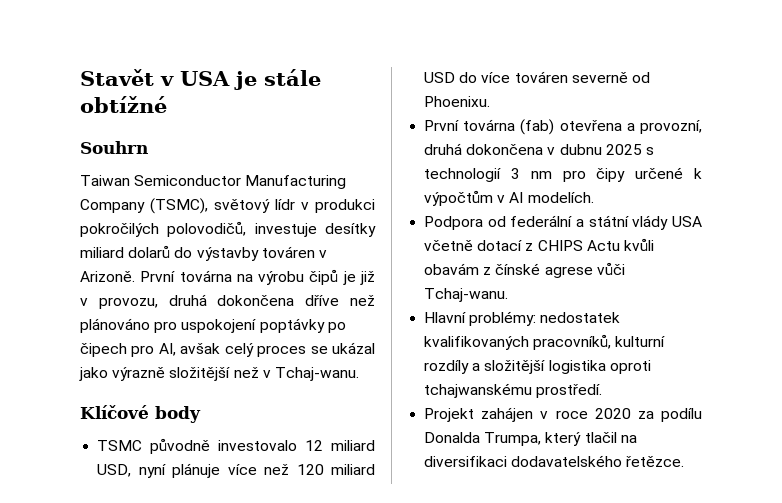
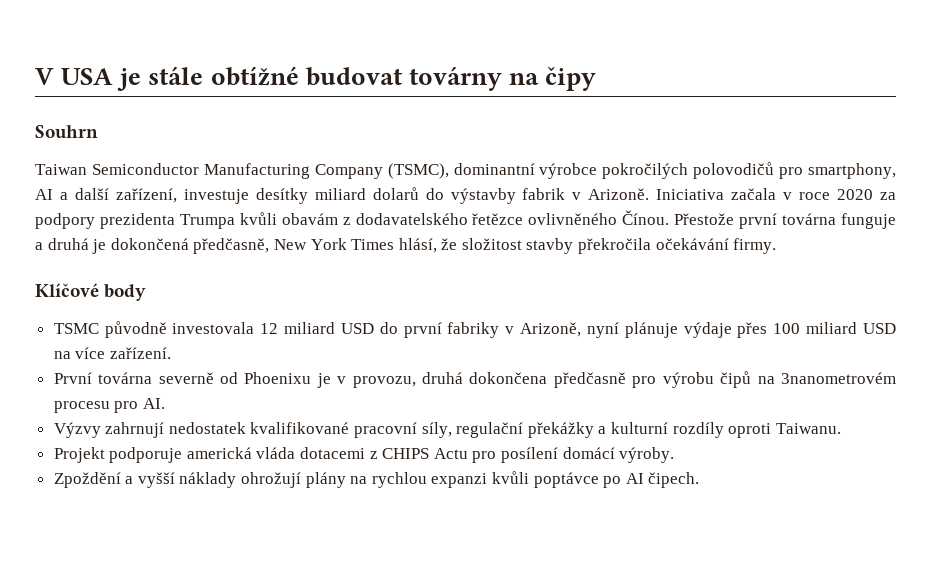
- Stavět v USA je stále obtížné
+ V USA je stále obtížné budovat továrny na čipy
- Taiwan Semiconductor Manufacturing Company (TSMC), světový lídr v produkci pokročilých polovodičů, investuje desítky miliard dolarů do výstavby továren v Arizoně.
+ Taiwan Semiconductor Manufacturing Company (TSMC), dominantní výrobce pokročilých polovodičů pro smartphony, AI a další zařízení, investuje desítky miliard dolarů do výstavby fabrik v Arizoně.
- První továrna na výrobu čipů je již v provozu, druhá dokončena dříve než plánováno pro uspokojení poptávky po čipech pro AI, avšak celý proces se ukázal jako výrazně složitější než v Tchaj-wanu.
+ Iniciativa začala v roce 2020 za podpory prezidenta Trumpa kvůli obavám z dodavatelského řetězce ovlivněného Čínou. Přestože první továrna funguje a druhá je dokončená předčasně, New York Times hlásí, že složitost stavby překročila očekávání firmy.
- TSMC původně investovalo 12 miliard USD, nyní plánuje více než 120 miliard USD do více továren severně od Phoenixu.
- První továrna (fab) otevřena a provozní, druhá dokončena v dubnu 2025 s technologií 3 nm pro čipy určené k výpočtům v AI modelích.
- Podpora od federální a státní vlády USA včetně dotací z CHIPS Actu kvůli obavám z čínské agrese vůči Tchaj-wanu.
- Hlavní problémy: nedostatek kvalifikovaných pracovníků, kulturní rozdíly a složitější logistika oproti tchajwanskému prostředí.
- Projekt zahájen v roce 2020 za podílu Donalda Trumpa, který tlačil na diversifikaci dodavatelského řetězce.
+ TSMC původně investovala 12 miliard USD do první fabriky v Arizoně, nyní plánuje výdaje přes 100 miliard USD na více zařízení.
+ První továrna severně od Phoenixu je v provozu, druhá dokončena předčasně pro výrobu čipů na 3nanometrovém procesu pro AI.
+ Výzvy zahrnují nedostatek kvalifikované pracovní síly, regulační překážky a kulturní rozdíly oproti Taiwanu.
+ Projekt podporuje americká vláda dotacemi z CHIPS Actu pro posílení domácí výroby.
+ Zpoždění a vyšší náklady ohrožují plány na rychlou expanzi kvůli poptávce po AI čipech.

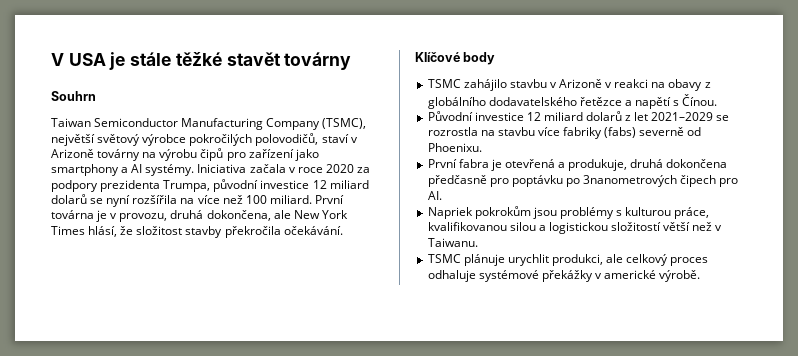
- V USA je stále obtížné budovat továrny na čipy
+ V USA je stále těžké stavět továrny
- Taiwan Semiconductor Manufacturing Company (TSMC), dominantní výrobce pokročilých polovodičů pro smartphony, AI a další zařízení, investuje desítky miliard dolarů do výstavby fabrik v Arizoně.
+ Taiwan Semiconductor Manufacturing Company (TSMC), největší světový výrobce pokročilých polovodičů, staví v Arizoně továrny na výrobu čipů pro zařízení jako smartphony a AI systémy.
- Iniciativa začala v roce 2020 za podpory prezidenta Trumpa kvůli obavám z dodavatelského řetězce ovlivněného Čínou. Přestože první továrna funguje a druhá je dokončená předčasně, New York Times hlásí, že složitost stavby překročila očekávání firmy.
+ Iniciativa začala v roce 2020 za podpory prezidenta Trumpa, původní investice 12 miliard dolarů se nyní rozšířila na více než 100 miliard. První továrna je v provozu, druhá dokončena, ale New York Times hlásí, že složitost stavby překročila očekávání.
- TSMC původně investovala 12 miliard USD do první fabriky v Arizoně, nyní plánuje výdaje přes 100 miliard USD na více zařízení.
- První továrna severně od Phoenixu je v provozu, druhá dokončena předčasně pro výrobu čipů na 3nanometrovém procesu pro AI.
- Výzvy zahrnují nedostatek kvalifikované pracovní síly, regulační překážky a kulturní rozdíly oproti Taiwanu.
- Projekt podporuje americká vláda dotacemi z CHIPS Actu pro posílení domácí výroby.
- Zpoždění a vyšší náklady ohrožují plány na rychlou expanzi kvůli poptávce po AI čipech.
+ TSMC zahájilo stavbu v Arizoně v reakci na obavy z globálního dodavatelského řetězce a napětí s Čínou.
+ Původní investice 12 miliard dolarů z let 2021–2029 se rozrostla na stavbu více fabriky (fabs) severně od Phoenixu.
+ První fabra je otevřená a produkuje, druhá dokončena předčasně pro poptávku po 3nanometrových čipech pro AI.
+ Napriek pokrokům jsou problémy s kulturou práce, kvalifikovanou silou a logistickou složitostí větší než v Taiwanu.
+ TSMC plánuje urychlit produkci, ale celkový proces odhaluje systémové překážky v americké výrobě.

